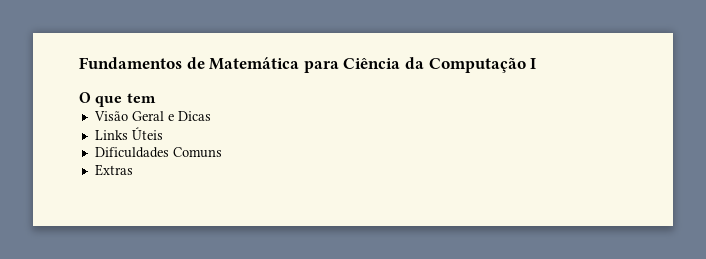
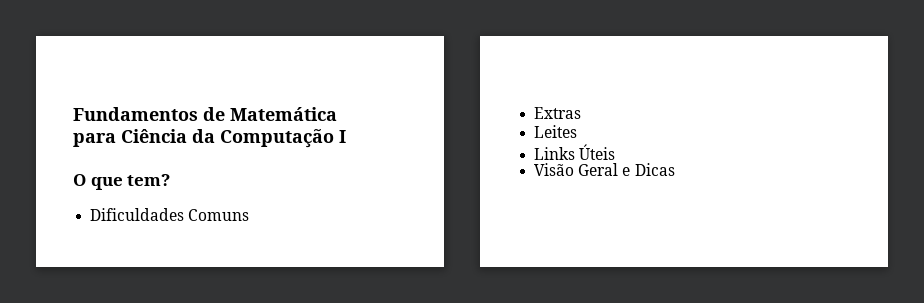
- O que tem
+ O que tem?
+ Dificuldades Comuns
+ Extras
+ Leites
+ Links Úteis
- Links Úteis
- Dificuldades Comuns
- Extras

